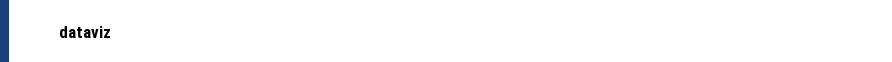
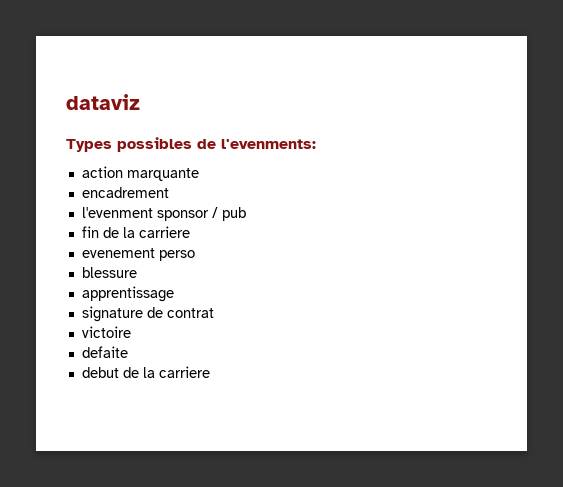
+ Types possibles de l'evenments:
+ action marquante
+ encadrement
+ l'evenment sponsor / pub
+ fin de la carriere
+ evenement perso
+ blessure
+ apprentissage
+ signature de contrat
+ victoire
+ defaite
+ debut de la carriere

